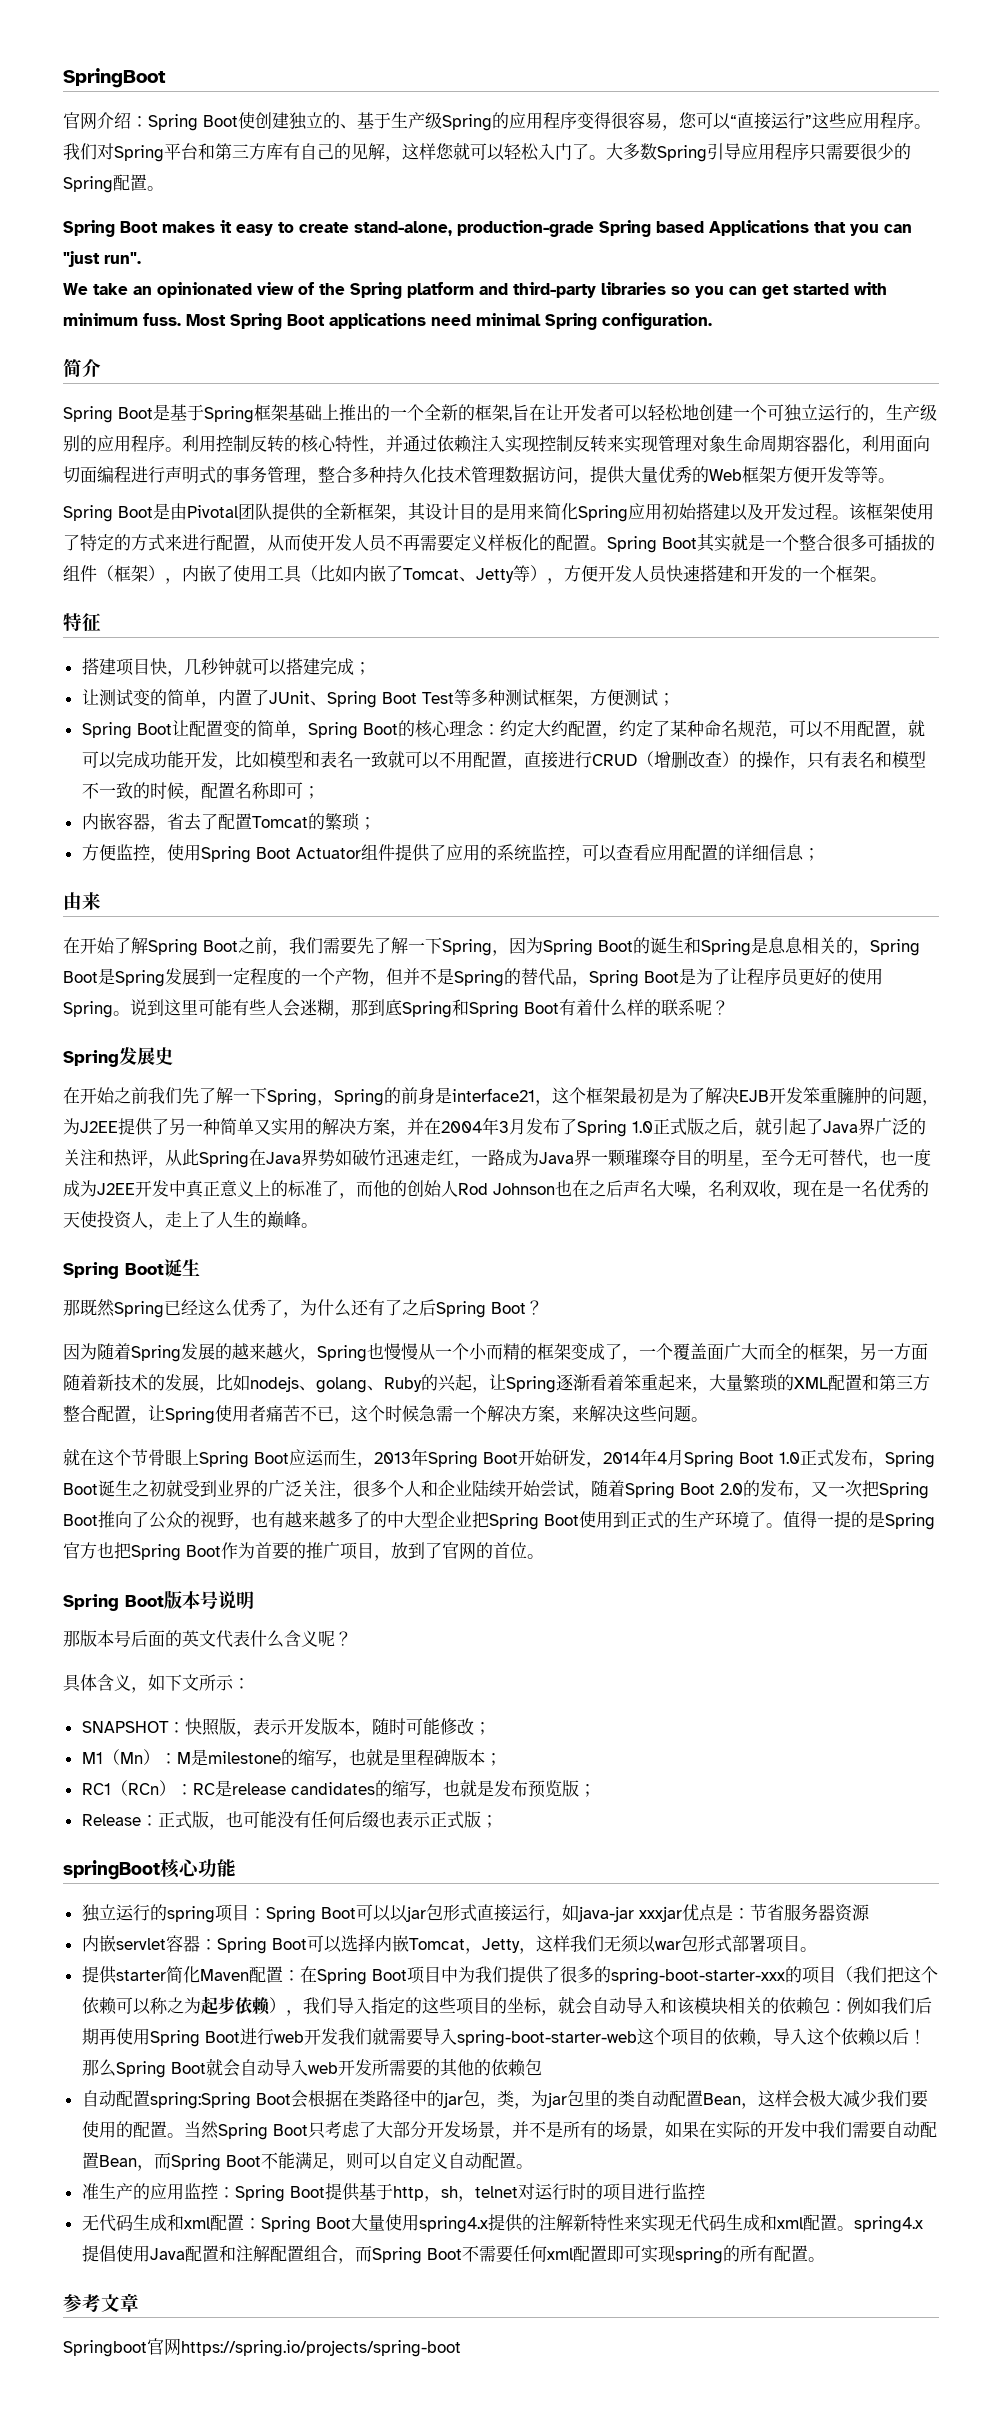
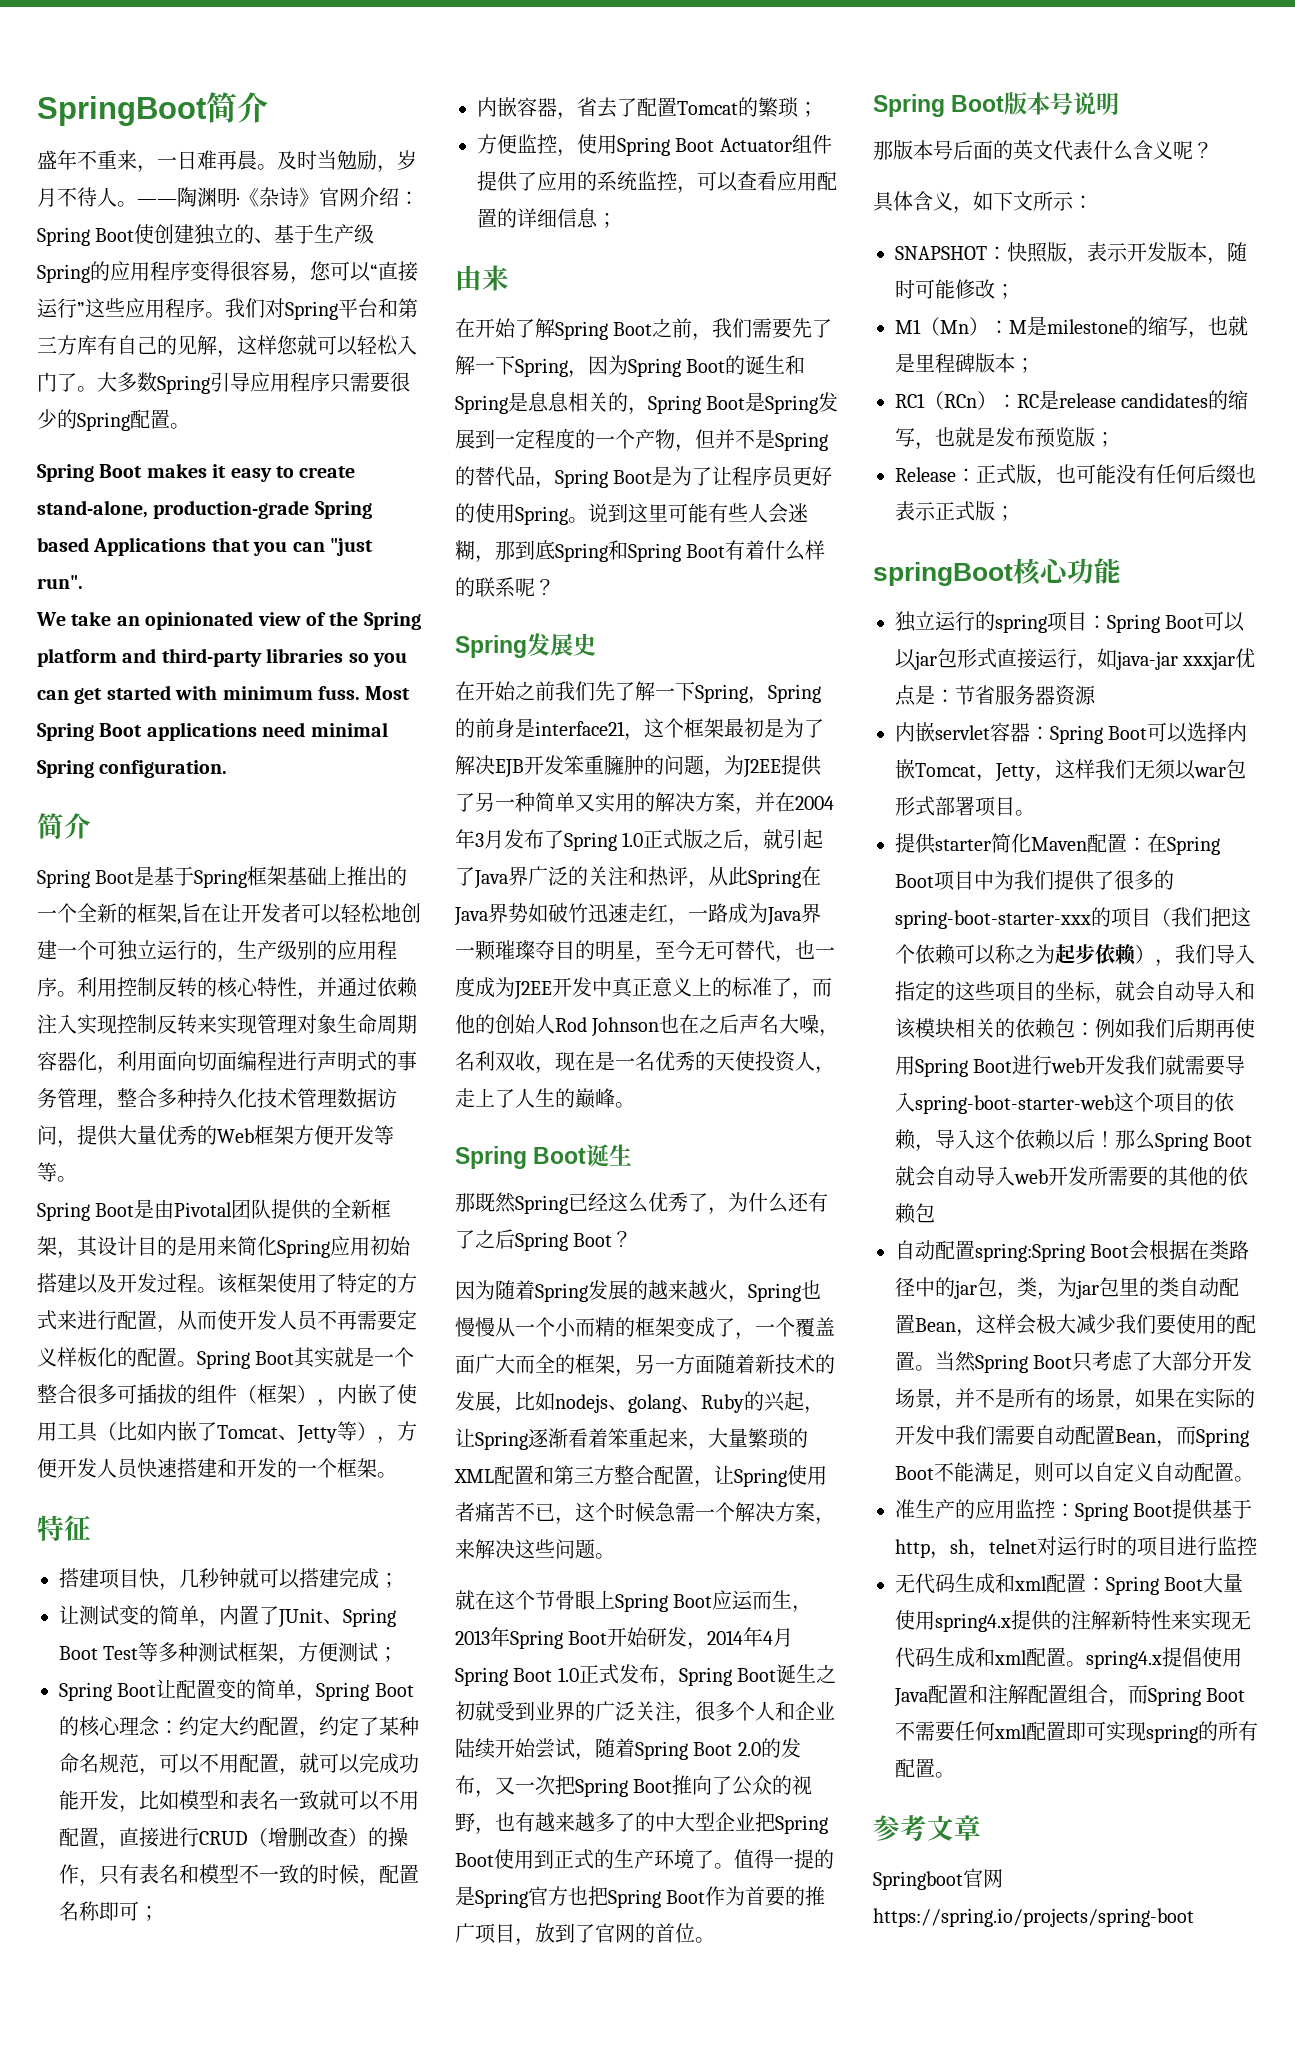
- SpringBoot
- 官网介绍：Spring Boot使创建独立的、基于生产级Spring的应用程序变得很容易，您可以“直接运行”这些应用程序。
+ SpringBoot简介
+ 盛年不重来，一日难再晨。及时当勉励，岁月不待人。——陶渊明·《杂诗》官网介绍：Spring Boot使创建独立的、基于生产级Spring的应用程序变得很容易，您可以“直接运行”这些应用程序。

